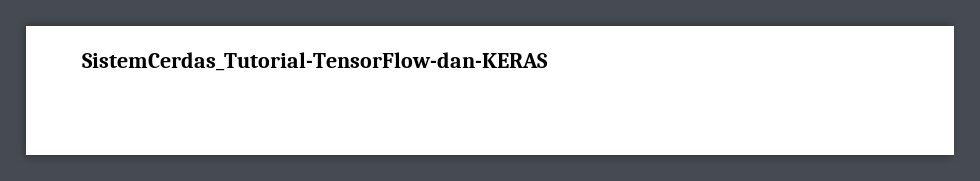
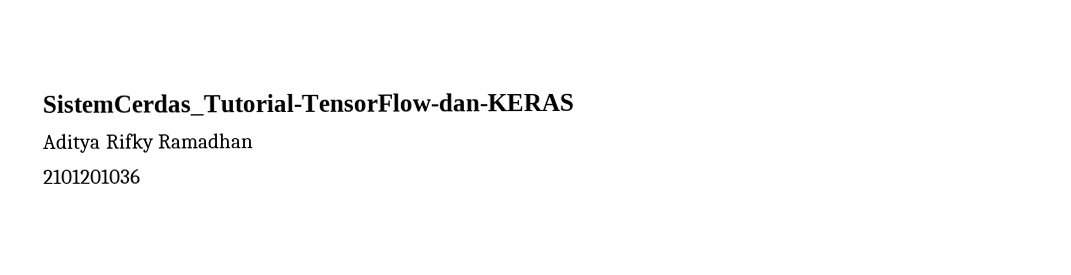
+ Aditya Rifky Ramadhan
+ 2101201036

